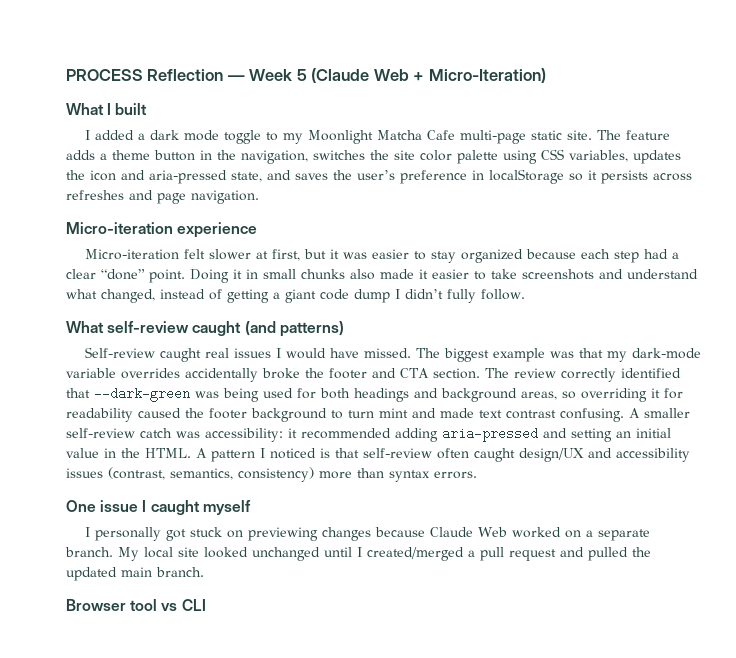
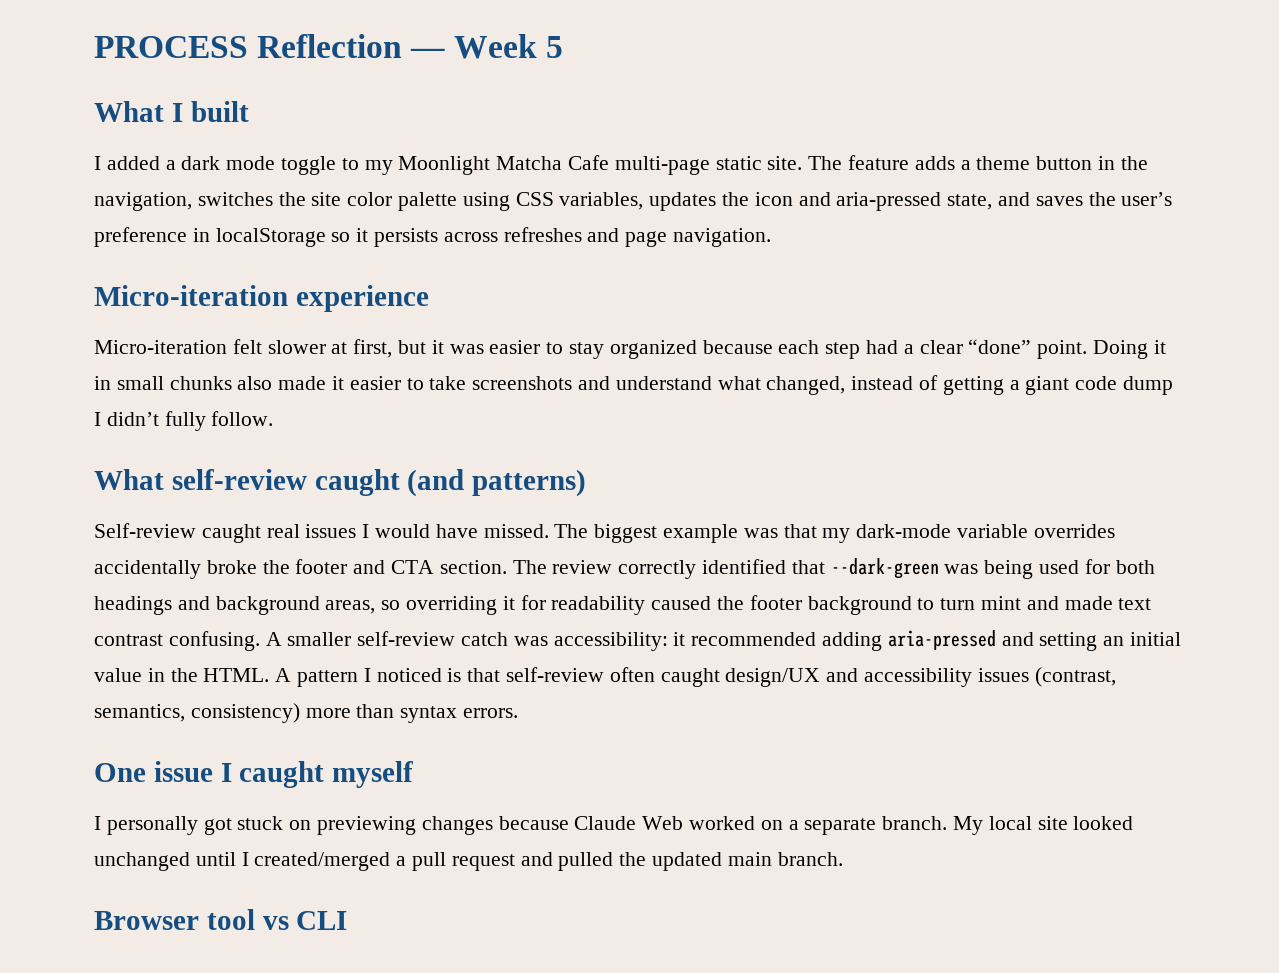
- PROCESS Reflection — Week 5 (Claude Web + Micro-Iteration)
+ PROCESS Reflection — Week 5

